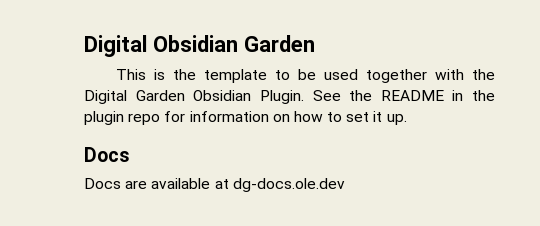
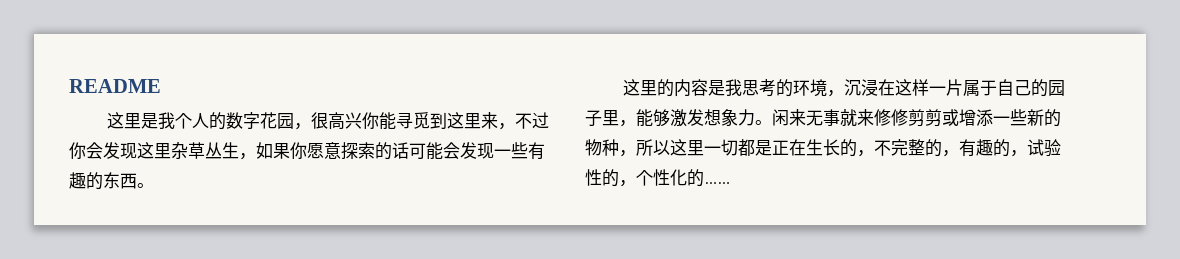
- Digital Obsidian Garden
- This is the template to be used together with the Digital Garden Obsidian Plugin. See the README in the plugin repo for information on how to set it up.
- Docs
- Docs are available at dg-docs.ole.dev
+ README
+ 这里是我个人的数字花园，很高兴你能寻觅到这里来，不过你会发现这里杂草丛生，如果你愿意探索的话可能会发现一些有趣的东西。
+ 这里的内容是我思考的环境，沉浸在这样一片属于自己的园子里，能够激发想象力。闲来无事就来修修剪剪或增添一些新的物种，所以这里一切都是正在生长的，不完整的，有趣的，试验性的，个性化的……

